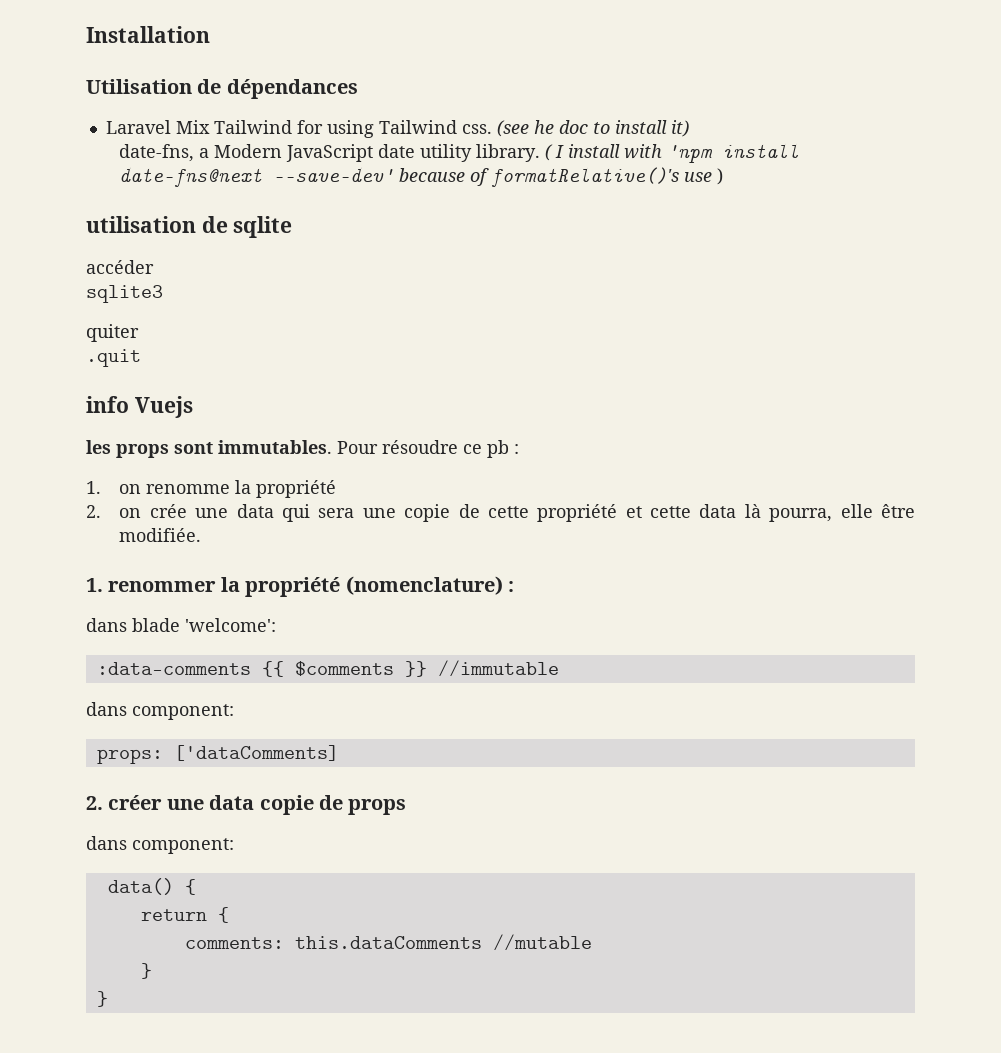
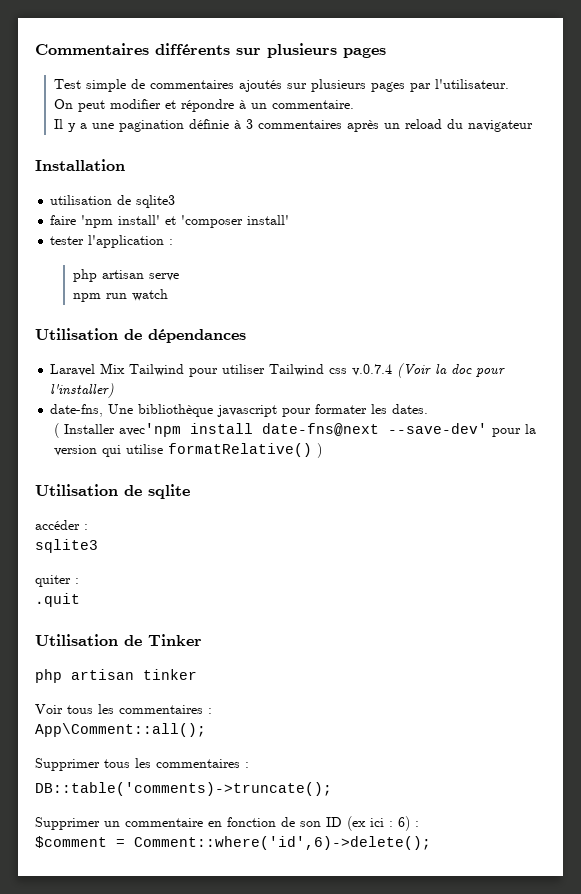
+ Commentaires différents sur plusieurs pages
+ Test simple de commentaires ajoutés sur plusieurs pages par l'utilisateur.
+ On peut modifier et répondre à un commentaire.
+ Il y a une pagination définie à 3 commentaires après un reload du navigateur
  Installation
+ utilisation de sqlite3
+ faire 'npm install' et 'composer install'
+ tester l'application :
+ php artisan serve
+ npm run watch
- Laravel Mix Tailwind for using Tailwind css. (see he doc to install it)
- date-fns, a Modern JavaScript date utility library. ( I install with 'npm install date-fns@next --save-dev' because of formatRelative()'s use )
+ Laravel Mix Tailwind pour utiliser Tailwind css v.0.7.4 (Voir la doc pour l'installer)
+ date-fns, Une bibliothèque javascript pour formater les dates.
+ ( Installer avec'npm install date-fns@next --save-dev' pour la version qui utilise formatRelative() )
- utilisation de sqlite
+ Utilisation de sqlite
- accéder
+ accéder :
- quiter
+ quiter :
- info Vuejs
- les props sont immutables. Pour résoudre ce pb :
- 1. on renomme la propriété
- 2. on crée une data qui sera une copie de cette propriété et cette data là pourra, elle être modifiée.
- 1. renommer la propriété (nomenclature) :
- dans blade 'welcome':
- :data-comments {{ $comments }} //immutable
- dans component:
- props: ['dataComments]
- 2. créer une data copie de props
- dans component:
- data() {
- return {
- comments: this.dataComments //mutable
- }
- }
+ Utilisation de Tinker
+ php artisan tinker
+ Voir tous les commentaires :
+ App\Comment::all();
+ Supprimer tous les commentaires :
+ DB::table('comments)->truncate();
+ Supprimer un commentaire en fonction de son ID (ex ici : 6) :
+ $comment = Comment::where('id',6)->delete();

